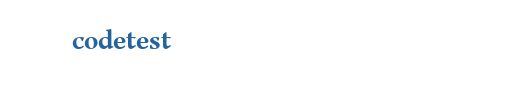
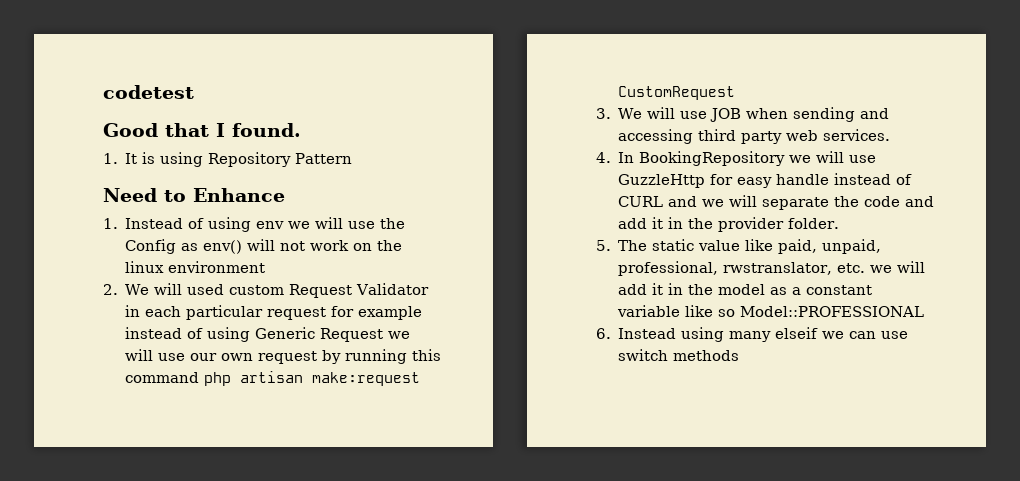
+ Good that I found.
+ 1. It is using Repository Pattern
+ Need to Enhance
+ 1. Instead of using env we will use the Config as env() will not work on the linux environment
+ 2. We will used custom Request Validator in each particular request for example instead of using Generic Request we will use our own request by running this command php artisan make:request CustomRequest
+ 3. We will use JOB when sending and accessing third party web services.
+ 4. In BookingRepository we will use GuzzleHttp for easy handle instead of CURL and we will separate the code and add it in the provider folder.
+ 5. The static value like paid, unpaid, professional, rwstranslator, etc. we will add it in the model as a constant variable like so Model::PROFESSIONAL
+ 6. Instead using many elseif we can use switch methods

